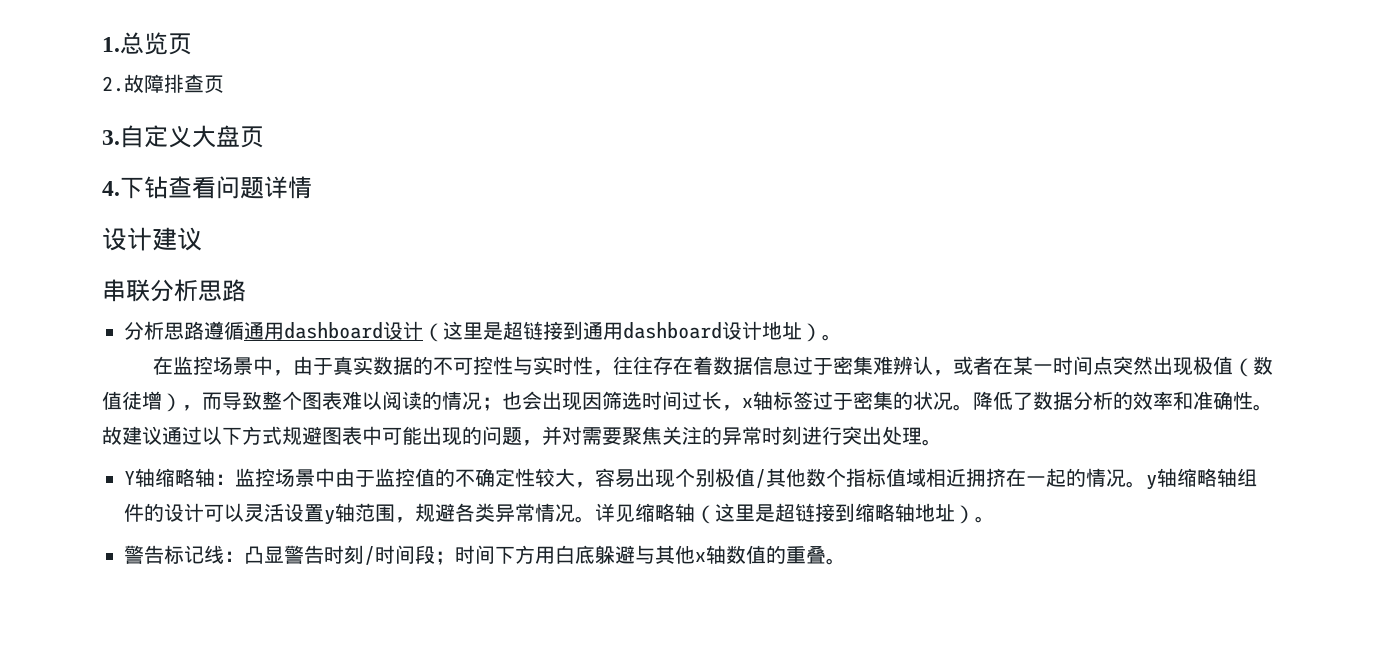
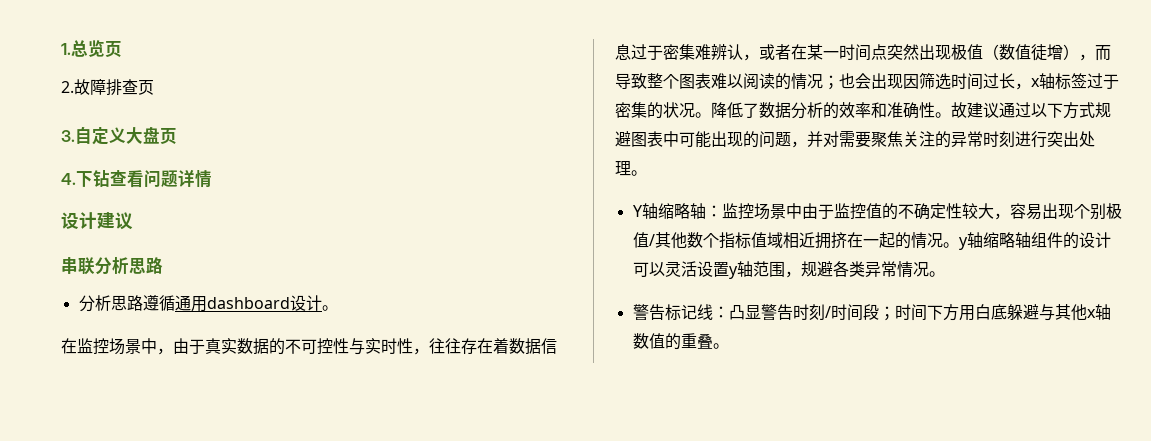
- 分析思路遵循通用dashboard设计（这里是超链接到通用dashboard设计地址）。
+ 分析思路遵循通用dashboard设计。
- 详见缩略轴（这里是超链接到缩略轴地址）。

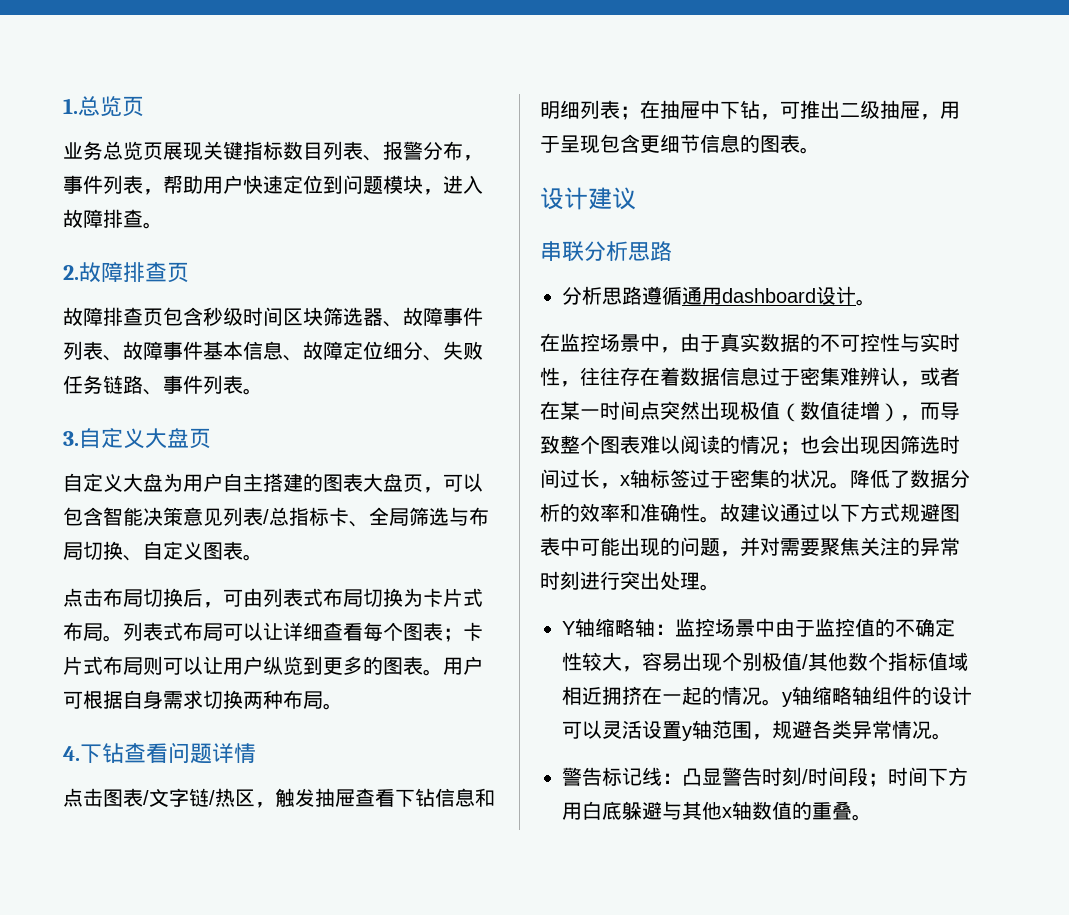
+ 业务总览页展现关键指标数目列表、报警分布，事件列表，帮助用户快速定位到问题模块，进入故障排查。
  2.故障排查页
+ 故障排查页包含秒级时间区块筛选器、故障事件列表、故障事件基本信息、故障定位细分、失败任务链路、事件列表。
  3.自定义大盘页
+ 自定义大盘为用户自主搭建的图表大盘页，可以包含智能决策意见列表/总指标卡、全局筛选与布局切换、自定义图表。
+ 点击布局切换后，可由列表式布局切换为卡片式布局。列表式布局可以让详细查看每个图表；卡片式布局则可以让用户纵览到更多的图表。用户可根据自身需求切换两种布局。
+ 点击图表/文字链/热区，触发抽屉查看下钻信息和明细列表；在抽屉中下钻，可推出二级抽屉，用于呈现包含更细节信息的图表。

